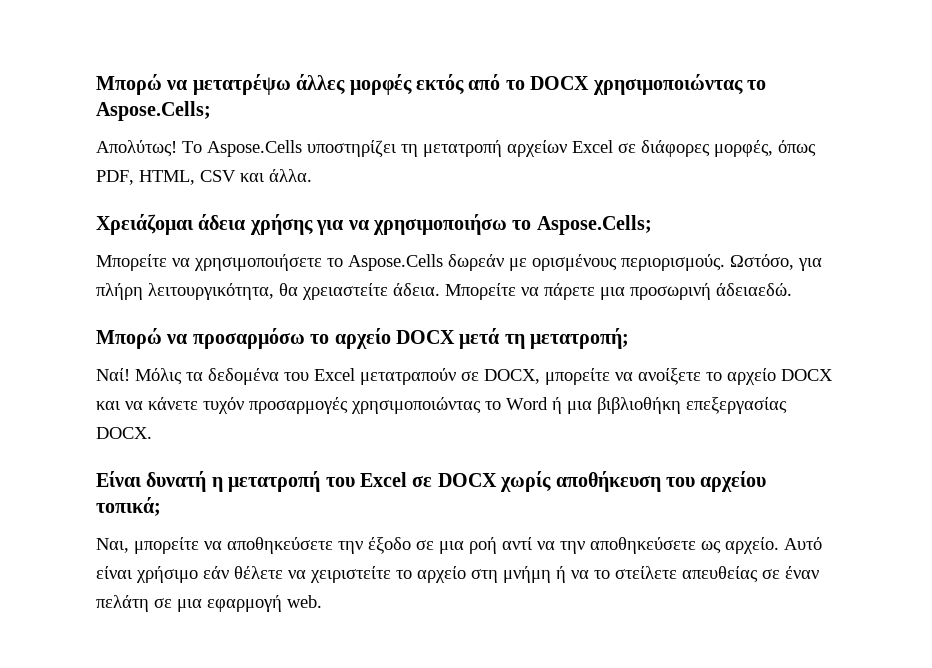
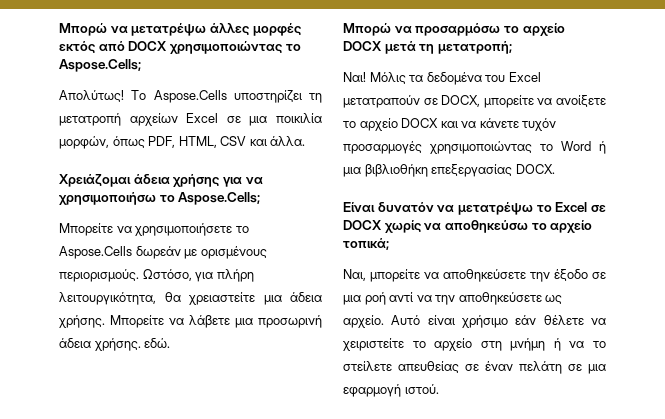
- Μπορώ να μετατρέψω άλλες μορφές εκτός από το DOCX χρησιμοποιώντας το Aspose.Cells;
+ Μπορώ να μετατρέψω άλλες μορφές εκτός από DOCX χρησιμοποιώντας το Aspose.Cells;
- Το Aspose.Cells υποστηρίζει τη μετατροπή αρχείων Excel σε διάφορες μορφές, όπως PDF, HTML, CSV και άλλα.
+ Το Aspose.Cells υποστηρίζει τη μετατροπή αρχείων Excel σε μια ποικιλία μορφών, όπως PDF, HTML, CSV και άλλα.
- Ωστόσο, για πλήρη λειτουργικότητα, θα χρειαστείτε άδεια. Μπορείτε να πάρετε μια προσωρινή άδειαεδώ.
+ Ωστόσο, για πλήρη λειτουργικότητα, θα χρειαστείτε μια άδεια χρήσης. Μπορείτε να λάβετε μια προσωρινή άδεια χρήσης. εδώ.
- Ναί!
+ Ναι!
- Είναι δυνατή η μετατροπή του Excel σε DOCX χωρίς αποθήκευση του αρχείου τοπικά;
+ Είναι δυνατόν να μετατρέψω το Excel σε DOCX χωρίς να αποθηκεύσω το αρχείο τοπικά;
- Αυτό είναι χρήσιμο εάν θέλετε να χειριστείτε το αρχείο στη μνήμη ή να το στείλετε απευθείας σε έναν πελάτη σε μια εφαρμογή web.
+ Αυτό είναι χρήσιμο εάν θέλετε να χειριστείτε το αρχείο στη μνήμη ή να το στείλετε απευθείας σε έναν πελάτη σε μια εφαρμογή ιστού.

